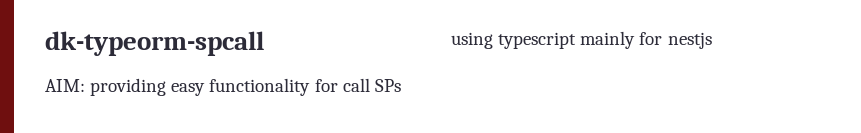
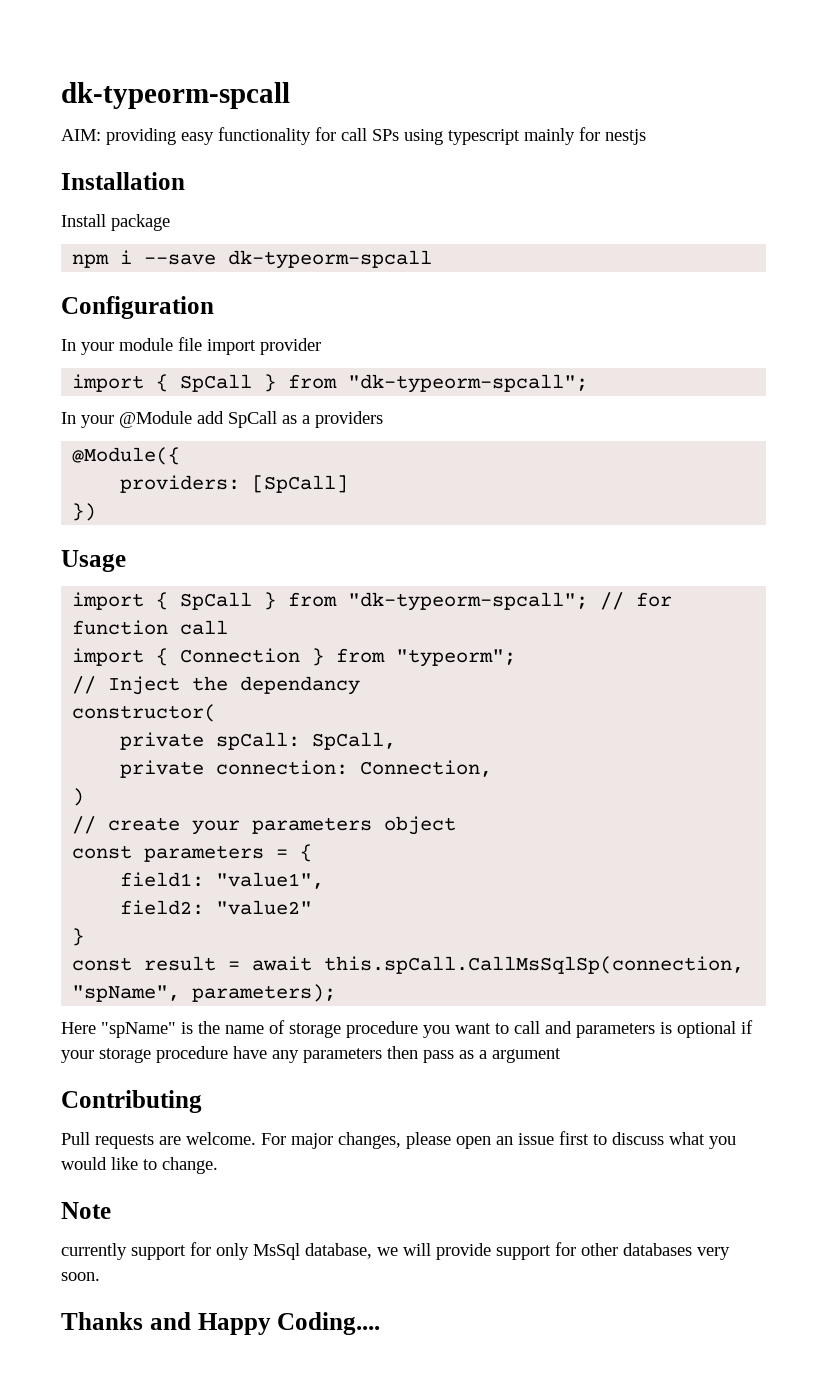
+ Installation
+ Install package
+ npm i --save dk-typeorm-spcall
+ Configuration
+ In your module file import provider
+ import { SpCall } from "dk-typeorm-spcall";
+ In your @Module add SpCall as a providers
+ @Module({
+ providers: [SpCall]
+ })
+ Usage
+ import { SpCall } from "dk-typeorm-spcall"; // for function call
+ import { Connection } from "typeorm";
+ // Inject the dependancy
+ constructor(
+ private spCall: SpCall,
+ private connection: Connection,
+ )
+ // create your parameters object
+ const parameters = {
+ field1: "value1",
+ field2: "value2"
+ }
+ const result = await this.spCall.CallMsSqlSp(connection, "spName", parameters);
+ Here "spName" is the name of storage procedure you want to call and parameters is optional if your storage procedure have any parameters then pass as a argument
+ Contributing
+ Pull requests are welcome. For major changes, please open an issue first to discuss what you would like to change.
+ Note
+ currently support for only MsSql database, we will provide support for other databases very soon.
+ Thanks and Happy Coding....

